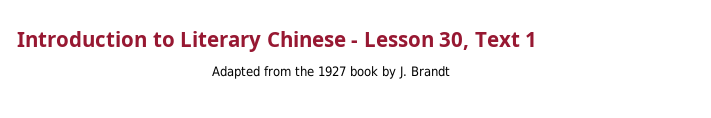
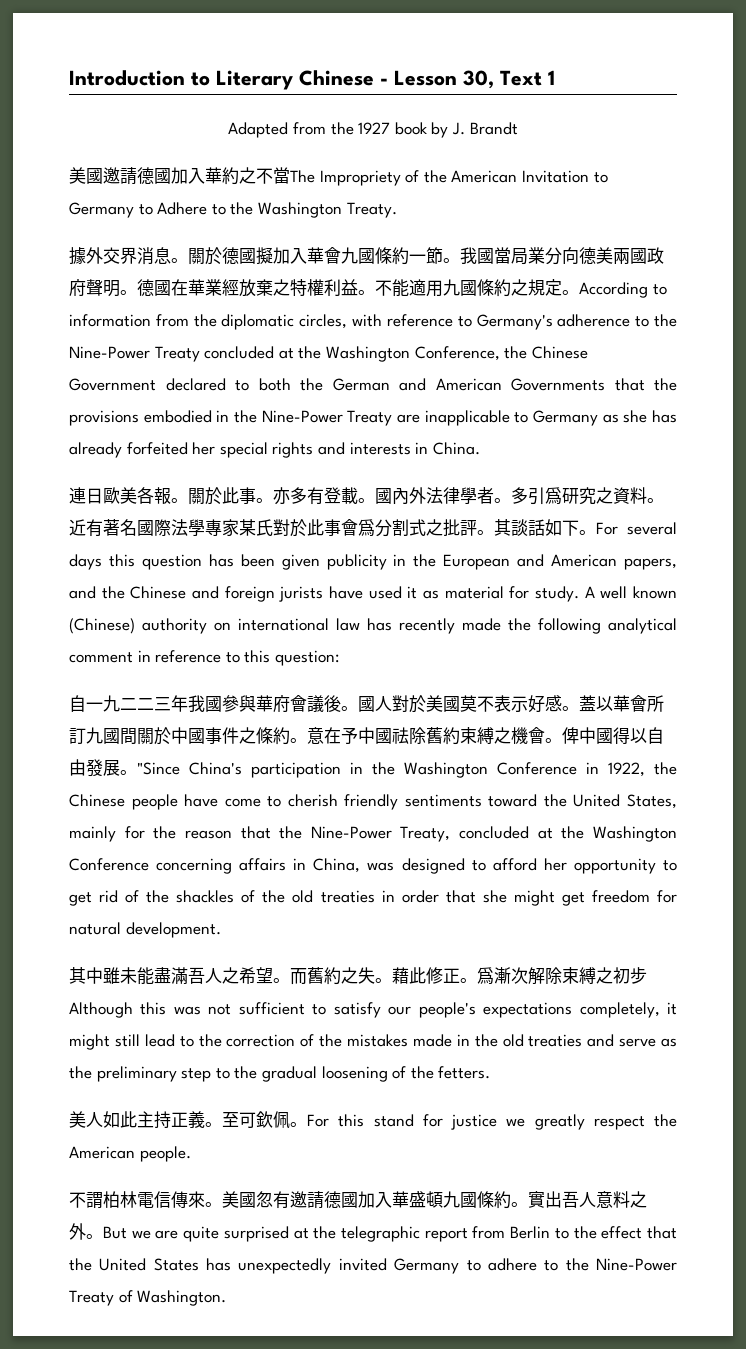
+ 美國邀請德國加入華約之不當The Impropriety of the American Invitation to Germany to Adhere to the Washington Treaty.
+ 據外交界消息。關於德國擬加入華會九國條約一節。我國當局業分向德美兩國政府聲明。德國在華業經放棄之特權利益。不能適用九國條約之規定。According to information from the diplomatic circles, with reference to Germany's adherence to the Nine-Power Treaty concluded at the Washington Conference, the Chinese Government declared to both the German and American Governments that the provisions embodied in the Nine-Power Treaty are inapplicable to Germany as she has already forfeited her special rights and interests in China.
+ 連日歐美各報。關於此事。亦多有登載。國內外法律學者。多引爲研究之資料。近有著名國際法學專家某氏對於此事會爲分割式之批評。其談話如下。For several days this question has been given publicity in the European and American papers, and the Chinese and foreign jurists have used it as material for study. A well known (Chinese) authority on international law has recently made the following analytical comment in reference to this question:
+ 自一九二二三年我國參與華府會議後。國人對於美國莫不表示好感。蓋以華會所訂九國間關於中國事件之條約。意在予中國祛除舊約束縛之機會。俾中國得以自由發展。"Since China's participation in the Washington Conference in 1922, the Chinese people have come to cherish friendly sentiments toward the United States, mainly for the reason that the Nine-Power Treaty, concluded at the Washington Conference concerning affairs in China, was designed to afford her opportunity to get rid of the shackles of the old treaties in order that she might get freedom for natural development.
+ 其中雖未能盡滿吾人之希望。而舊約之失。藉此修正。爲漸次解除束縛之初步Although this was not sufficient to satisfy our people's expectations completely, it might still lead to the correction of the mistakes made in the old treaties and serve as the preliminary step to the gradual loosening of the fetters.
+ 美人如此主持正義。至可欽佩。For this stand for justice we greatly respect the American people.
+ 不謂柏林電信傳來。美國忽有邀請德國加入華盛頓九國條約。實出吾人意料之外。But we are quite surprised at the telegraphic report from Berlin to the effect that the United States has unexpectedly invited Germany to adhere to the Nine-Power Treaty of Washington.

